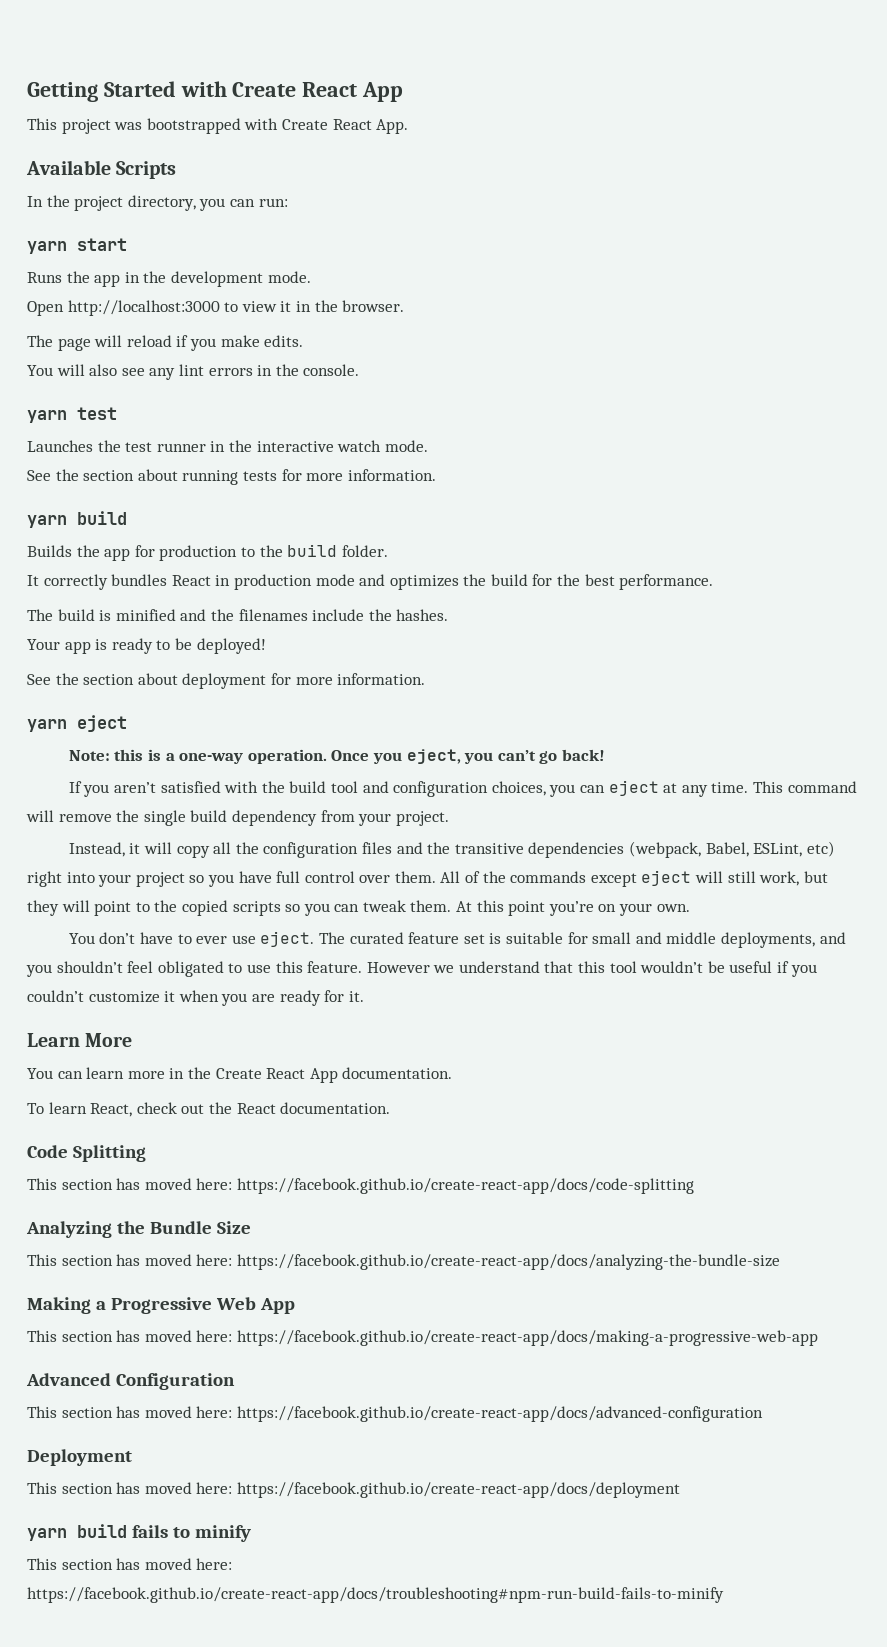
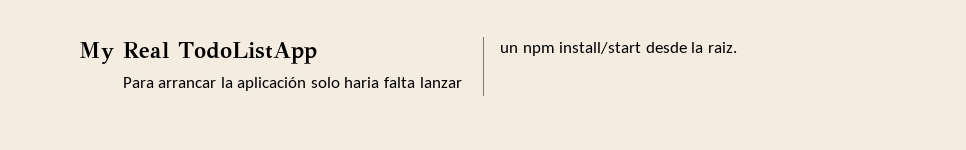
- Getting Started with Create React App
- This project was bootstrapped with Create React App.
- Available Scripts
- In the project directory, you can run:
- yarn start
- Runs the app in the development mode.
- Open http://localhost:3000 to view it in the browser.
- The page will reload if you make edits.
- You will also see any lint errors in the console.
- yarn test
- Launches the test runner in the interactive watch mode.
- See the section about running tests for more information.
- yarn build
- Builds the app for production to the build folder.
- It correctly bundles React in production mode and optimizes the build for the best performance.
- The build is minified and the filenames include the hashes.
- Your app is ready to be deployed!
- See the section about deployment for more information.
- yarn eject
- Note: this is a one-way operation. Once you eject, you can’t go back!
- If you aren’t satisfied with the build tool and configuration choices, you can eject at any time. This command will remove the single build dependency from your project.
- Instead, it will copy all the configuration files and the transitive dependencies (webpack, Babel, ESLint, etc) right into your project so you have full control over them. All of the commands except eject will still work, but they will point to the copied scripts so you can tweak them. At this point you’re on your own.
- You don’t have to ever use eject. The curated feature set is suitable for small and middle deployments, and you shouldn’t feel obligated to use this feature. However we understand that this tool wouldn’t be useful if you couldn’t customize it when you are ready for it.
- Learn More
- You can learn more in the Create React App documentation.
- To learn React, check out the React documentation.
- Code Splitting
- This section has moved here: https://facebook.github.io/create-react-app/docs/code-splitting
- Analyzing the Bundle Size
- This section has moved here: https://facebook.github.io/create-react-app/docs/analyzing-the-bundle-size
- Making a Progressive Web App
- This section has moved here: https://facebook.github.io/create-react-app/docs/making-a-progressive-web-app
- Advanced Configuration
- This section has moved here: https://facebook.github.io/create-react-app/docs/advanced-configuration
- Deployment
- This section has moved here: https://facebook.github.io/create-react-app/docs/deployment
- yarn build fails to minify
- This section has moved here: https://facebook.github.io/create-react-app/docs/troubleshooting#npm-run-build-fails-to-minify
+ My Real TodoListApp
+ Para arrancar la aplicación solo haria falta lanzar un npm install/start desde la raiz.

